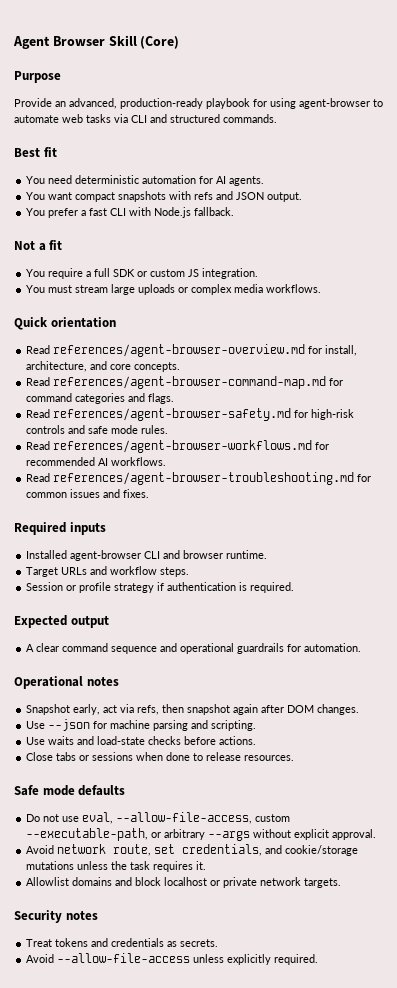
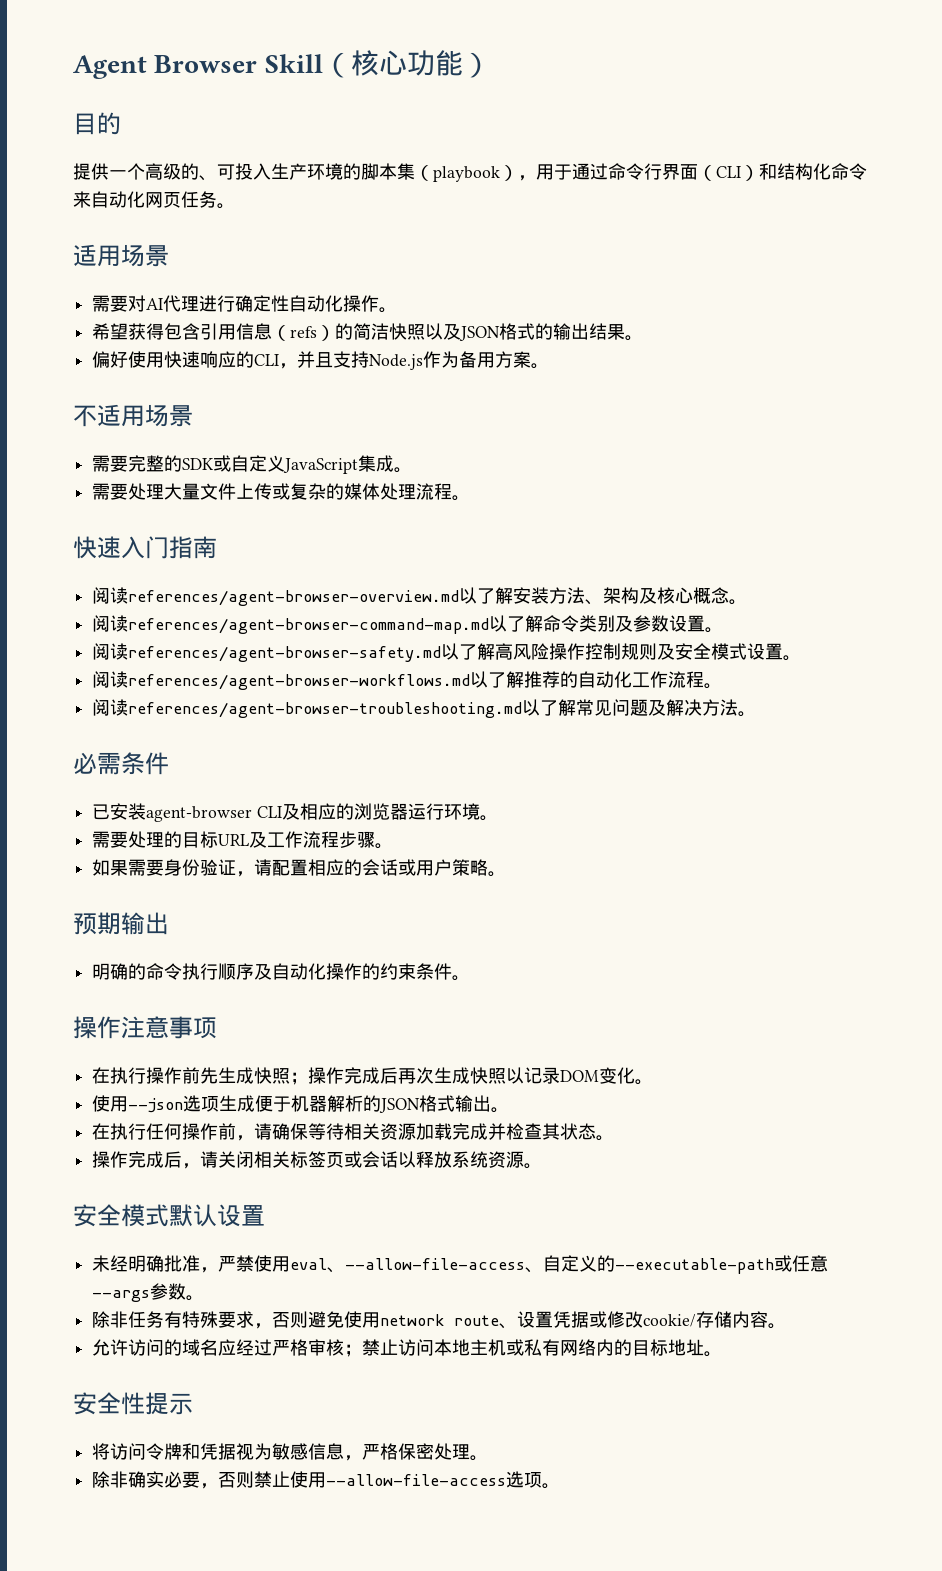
- Agent Browser Skill (Core)
- Purpose
- Provide an advanced, production-ready playbook for using agent-browser to automate web tasks via CLI and structured commands.
- Best fit
- You need deterministic automation for AI agents.
- You want compact snapshots with refs and JSON output.
- You prefer a fast CLI with Node.js fallback.
- Not a fit
- You require a full SDK or custom JS integration.
- You must stream large uploads or complex media workflows.
- Quick orientation
- Read references/agent-browser-overview.md for install, architecture, and core concepts.
- Read references/agent-browser-command-map.md for command categories and flags.
- Read references/agent-browser-safety.md for high-risk controls and safe mode rules.
- Read references/agent-browser-workflows.md for recommended AI workflows.
- Read references/agent-browser-troubleshooting.md for common issues and fixes.
- Required inputs
- Installed agent-browser CLI and browser runtime.
- Target URLs and workflow steps.
- Session or profile strategy if authentication is required.
- Expected output
- A clear command sequence and operational guardrails for automation.
- Operational notes
- Snapshot early, act via refs, then snapshot again after DOM changes.
- Use --json for machine parsing and scripting.
- Use waits and load-state checks before actions.
- Close tabs or sessions when done to release resources.
- Safe mode defaults
- Do not use eval, --allow-file-access, custom --executable-path, or arbitrary --args without explicit approval.
- Avoid network route, set credentials, and cookie/storage mutations unless the task requires it.
- Allowlist domains and block localhost or private network targets.
- Security notes
- Treat tokens and credentials as secrets.
- Avoid --allow-file-access unless explicitly required.
+ Agent Browser Skill（核心功能）
+ 目的
+ 提供一个高级的、可投入生产环境的脚本集（playbook），用于通过命令行界面（CLI）和结构化命令来自动化网页任务。
+ 适用场景
+ 需要对AI代理进行确定性自动化操作。
+ 希望获得包含引用信息（refs）的简洁快照以及JSON格式的输出结果。
+ 偏好使用快速响应的CLI，并且支持Node.js作为备用方案。
+ 不适用场景
+ 需要完整的SDK或自定义JavaScript集成。
+ 需要处理大量文件上传或复杂的媒体处理流程。
+ 快速入门指南
+ 阅读references/agent-browser-overview.md以了解安装方法、架构及核心概念。
+ 阅读references/agent-browser-command-map.md以了解命令类别及参数设置。
+ 阅读references/agent-browser-safety.md以了解高风险操作控制规则及安全模式设置。
+ 阅读references/agent-browser-workflows.md以了解推荐的自动化工作流程。
+ 阅读references/agent-browser-troubleshooting.md以了解常见问题及解决方法。
+ 必需条件
+ 已安装agent-browser CLI及相应的浏览器运行环境。
+ 需要处理的目标URL及工作流程步骤。
+ 如果需要身份验证，请配置相应的会话或用户策略。
+ 预期输出
+ 明确的命令执行顺序及自动化操作的约束条件。
+ 操作注意事项
+ 在执行操作前先生成快照；操作完成后再次生成快照以记录DOM变化。
+ 使用--json选项生成便于机器解析的JSON格式输出。
+ 在执行任何操作前，请确保等待相关资源加载完成并检查其状态。
+ 操作完成后，请关闭相关标签页或会话以释放系统资源。
+ 安全模式默认设置
+ 未经明确批准，严禁使用eval、--allow-file-access、自定义的--executable-path或任意--args参数。
+ 除非任务有特殊要求，否则避免使用network route、设置凭据或修改cookie/存储内容。
+ 允许访问的域名应经过严格审核；禁止访问本地主机或私有网络内的目标地址。
+ 安全性提示
+ 将访问令牌和凭据视为敏感信息，严格保密处理。
+ 除非确实必要，否则禁止使用--allow-file-access选项。

